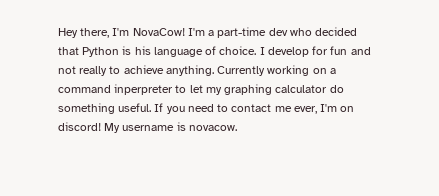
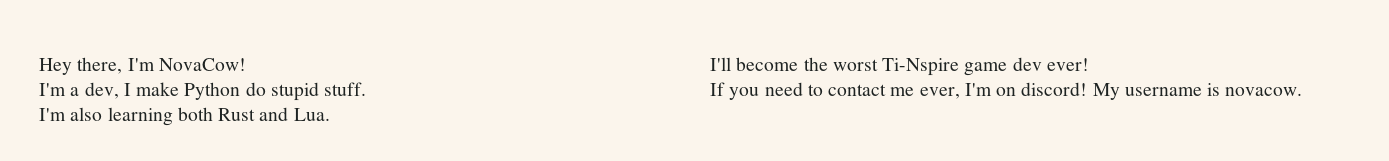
- Hey there, I'm NovaCow! I'm a part-time dev who decided that Python is his language of choice. I develop for fun and not really to achieve anything. Currently working on a command inperpreter to let my graphing calculator do something useful. If you need to contact me ever, I'm on discord!
+ Hey there, I'm NovaCow!
+ I'm a dev, I make Python do stupid stuff.
+ I'm also learning both Rust and Lua.
+ I'll become the worst Ti-Nspire game dev ever!
+ If you need to contact me ever, I'm on discord!

